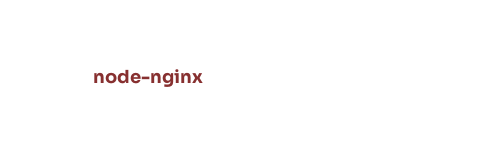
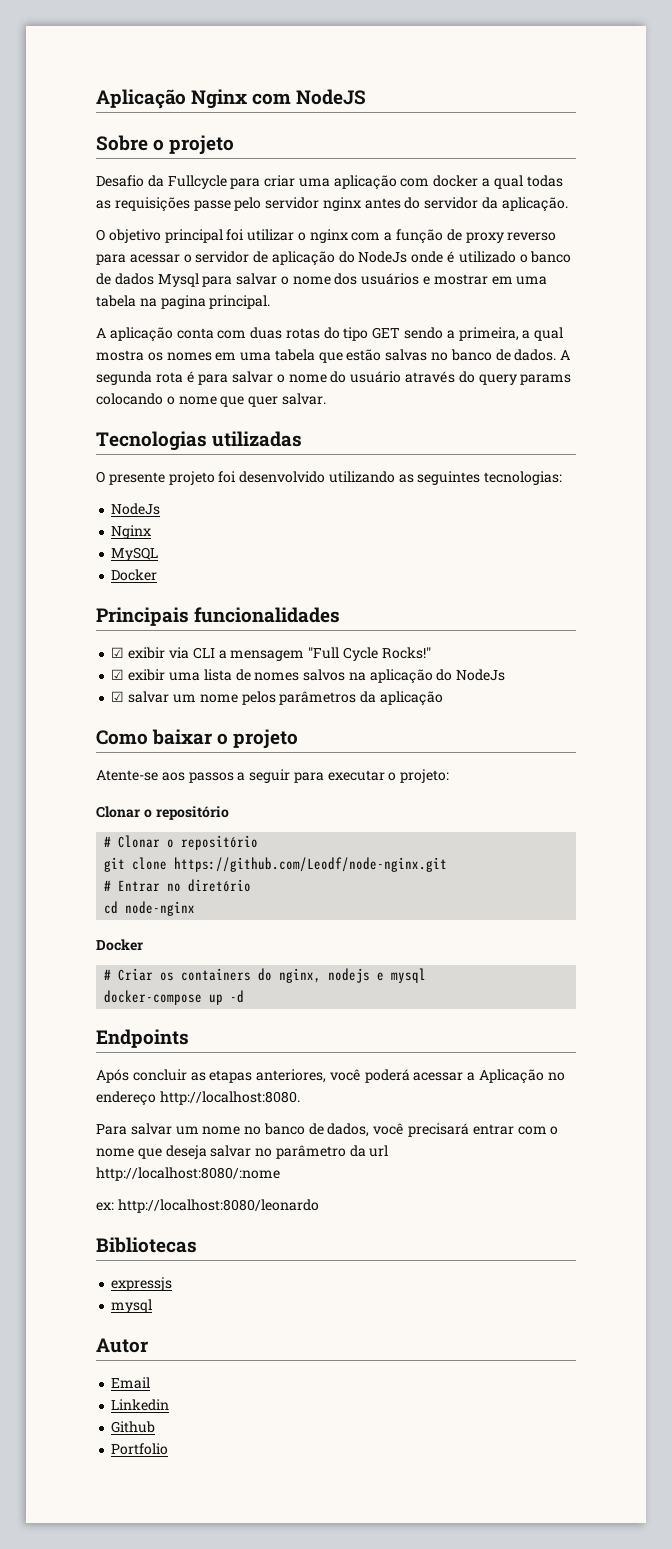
- node-nginx
+ Aplicação Nginx com NodeJS
+ Sobre o projeto
+ Desafio da Fullcycle para criar uma aplicação com docker a qual todas as requisições passe pelo servidor nginx antes do servidor da aplicação.
+ O objetivo principal foi utilizar o nginx com a função de proxy reverso para acessar o servidor de aplicação do NodeJs onde é utilizado o banco de dados Mysql para salvar o nome dos usuários e mostrar em uma tabela na pagina principal.
+ A aplicação conta com duas rotas do tipo GET sendo a primeira, a qual mostra os nomes em uma tabela que estão salvas no banco de dados. A segunda rota é para salvar o nome do usuário através do query params colocando o nome que quer salvar.
+ Tecnologias utilizadas
+ O presente projeto foi desenvolvido utilizando as seguintes tecnologias:
+ NodeJs
+ Nginx
+ MySQL
+ Docker
+ Principais funcionalidades
+ ☑ exibir via CLI a mensagem "Full Cycle Rocks!"
+ ☑ exibir uma lista de nomes salvos na aplicação do NodeJs
+ ☑ salvar um nome pelos parâmetros da aplicação
+ Como baixar o projeto
+ Atente-se aos passos a seguir para executar o projeto:
+ Clonar o repositório
+ # Clonar o repositório
+ git clone https://github.com/Leodf/node-nginx.git
+ # Entrar no diretório
+ cd node-nginx
+ Docker
+ # Criar os containers do nginx, nodejs e mysql
+ docker-compose up -d
+ Endpoints
+ Após concluir as etapas anteriores, você poderá acessar a Aplicação no endereço http://localhost:8080.
+ Para salvar um nome no banco de dados, você precisará entrar com o nome que deseja salvar no parâmetro da url http://localhost:8080/:nome
+ ex: http://localhost:8080/leonardo
+ Bibliotecas
+ expressjs
+ mysql
+ Autor
+ Email
+ Linkedin
+ Github
+ Portfolio

